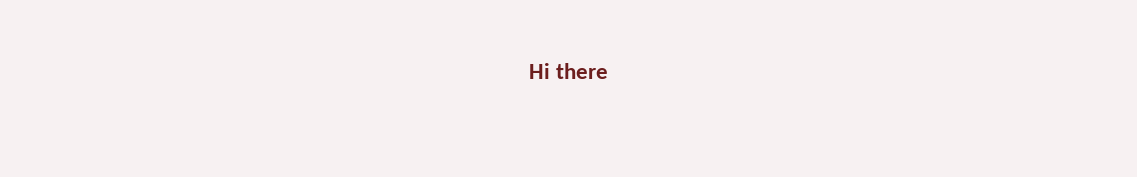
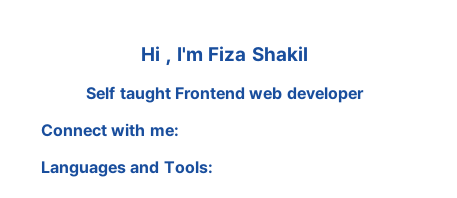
- Hi there
+ Hi , I'm Fiza Shakil
+ Self taught Frontend web developer
+ Connect with me:
+ Languages and Tools:

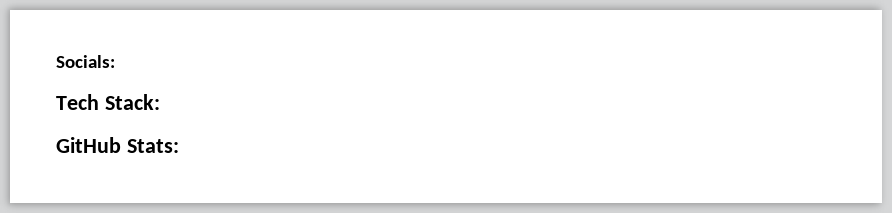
- Hi , I'm Fiza Shakil
- Self taught Frontend web developer
- Connect with me:
- Languages and Tools:
+ Socials:
+ Tech Stack:
+ GitHub Stats:

